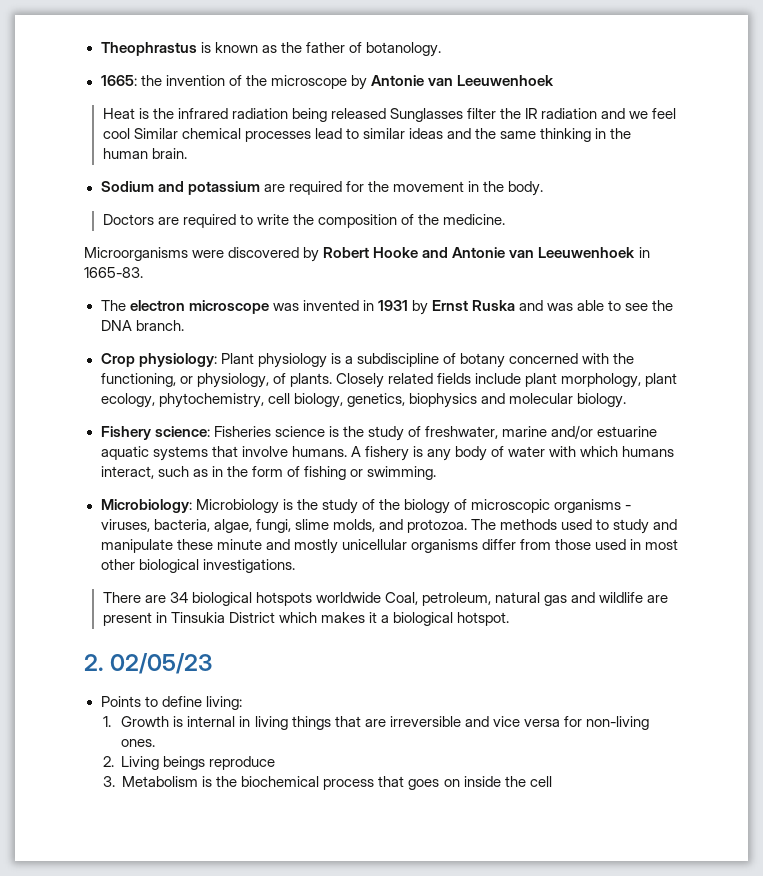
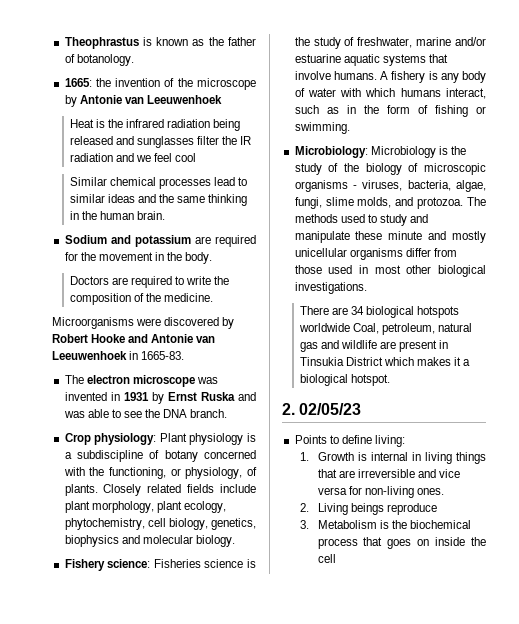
- Heat is the infrared radiation being released Sunglasses filter the IR radiation and we feel cool Similar chemical processes lead to similar ideas and the same thinking in the human brain.
+ Heat is the infrared radiation being released and sunglasses filter the IR radiation and we feel cool
+ Similar chemical processes lead to similar ideas and the same thinking in the human brain.

